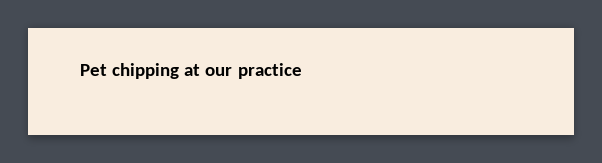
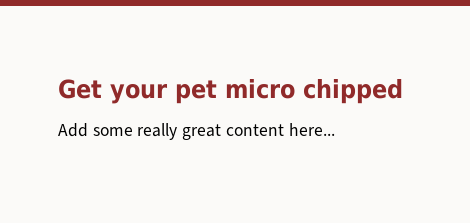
- Pet chipping at our practice
+ Get your pet micro chipped
+ Add some really great content here...

